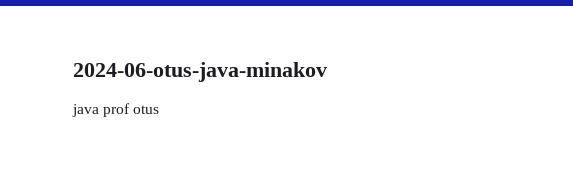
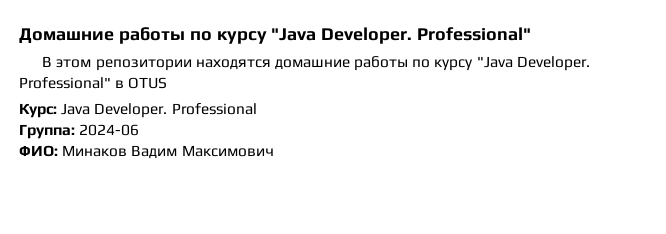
- 2024-06-otus-java-minakov
- java prof otus
+ Домашние работы по курсу "Java Developer. Professional"
+ В этом репозитории находятся домашние работы по курсу "Java Developer. Professional" в OTUS
+ Курс: Java Developer. Professional
+ Группа: 2024-06
+ ФИО: Минаков Вадим Максимович

